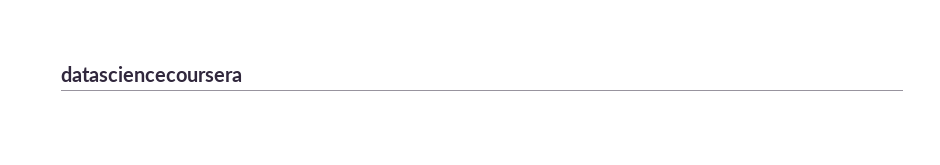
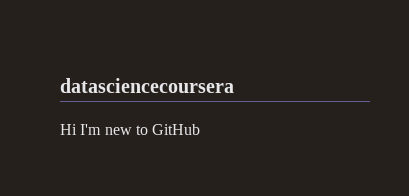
+ Hi I'm new to GitHub

